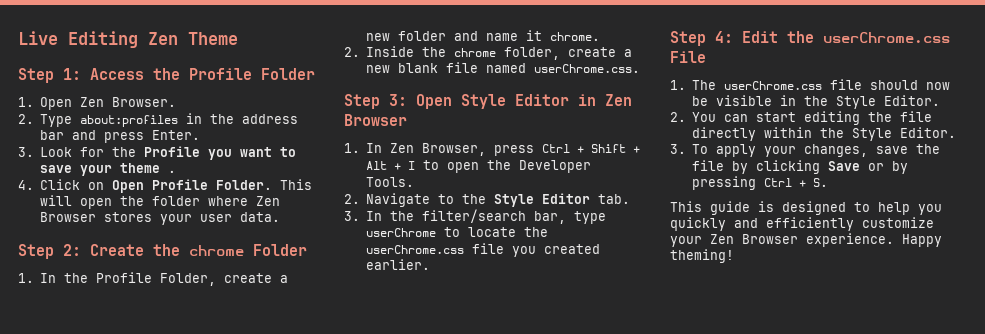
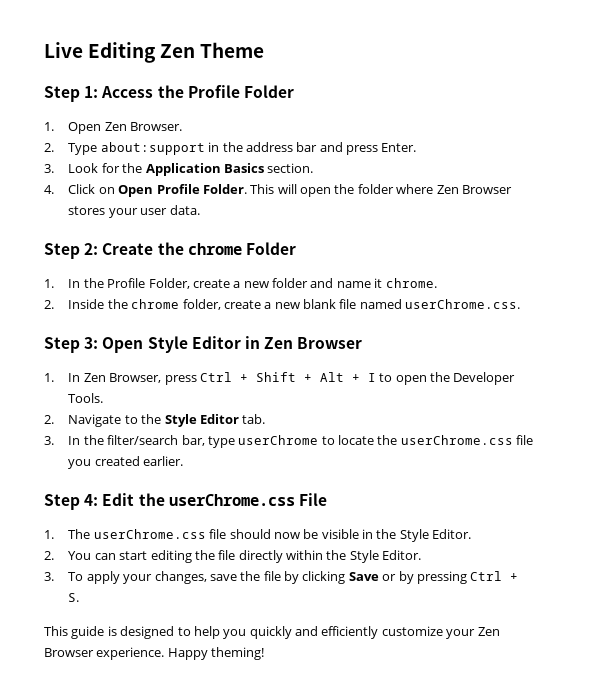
- 2. Type about:profiles in the address bar and press Enter.
+ 2. Type about:support in the address bar and press Enter.
- 3. Look for the Profile you want to save your theme .
+ 3. Look for the Application Basics section.

